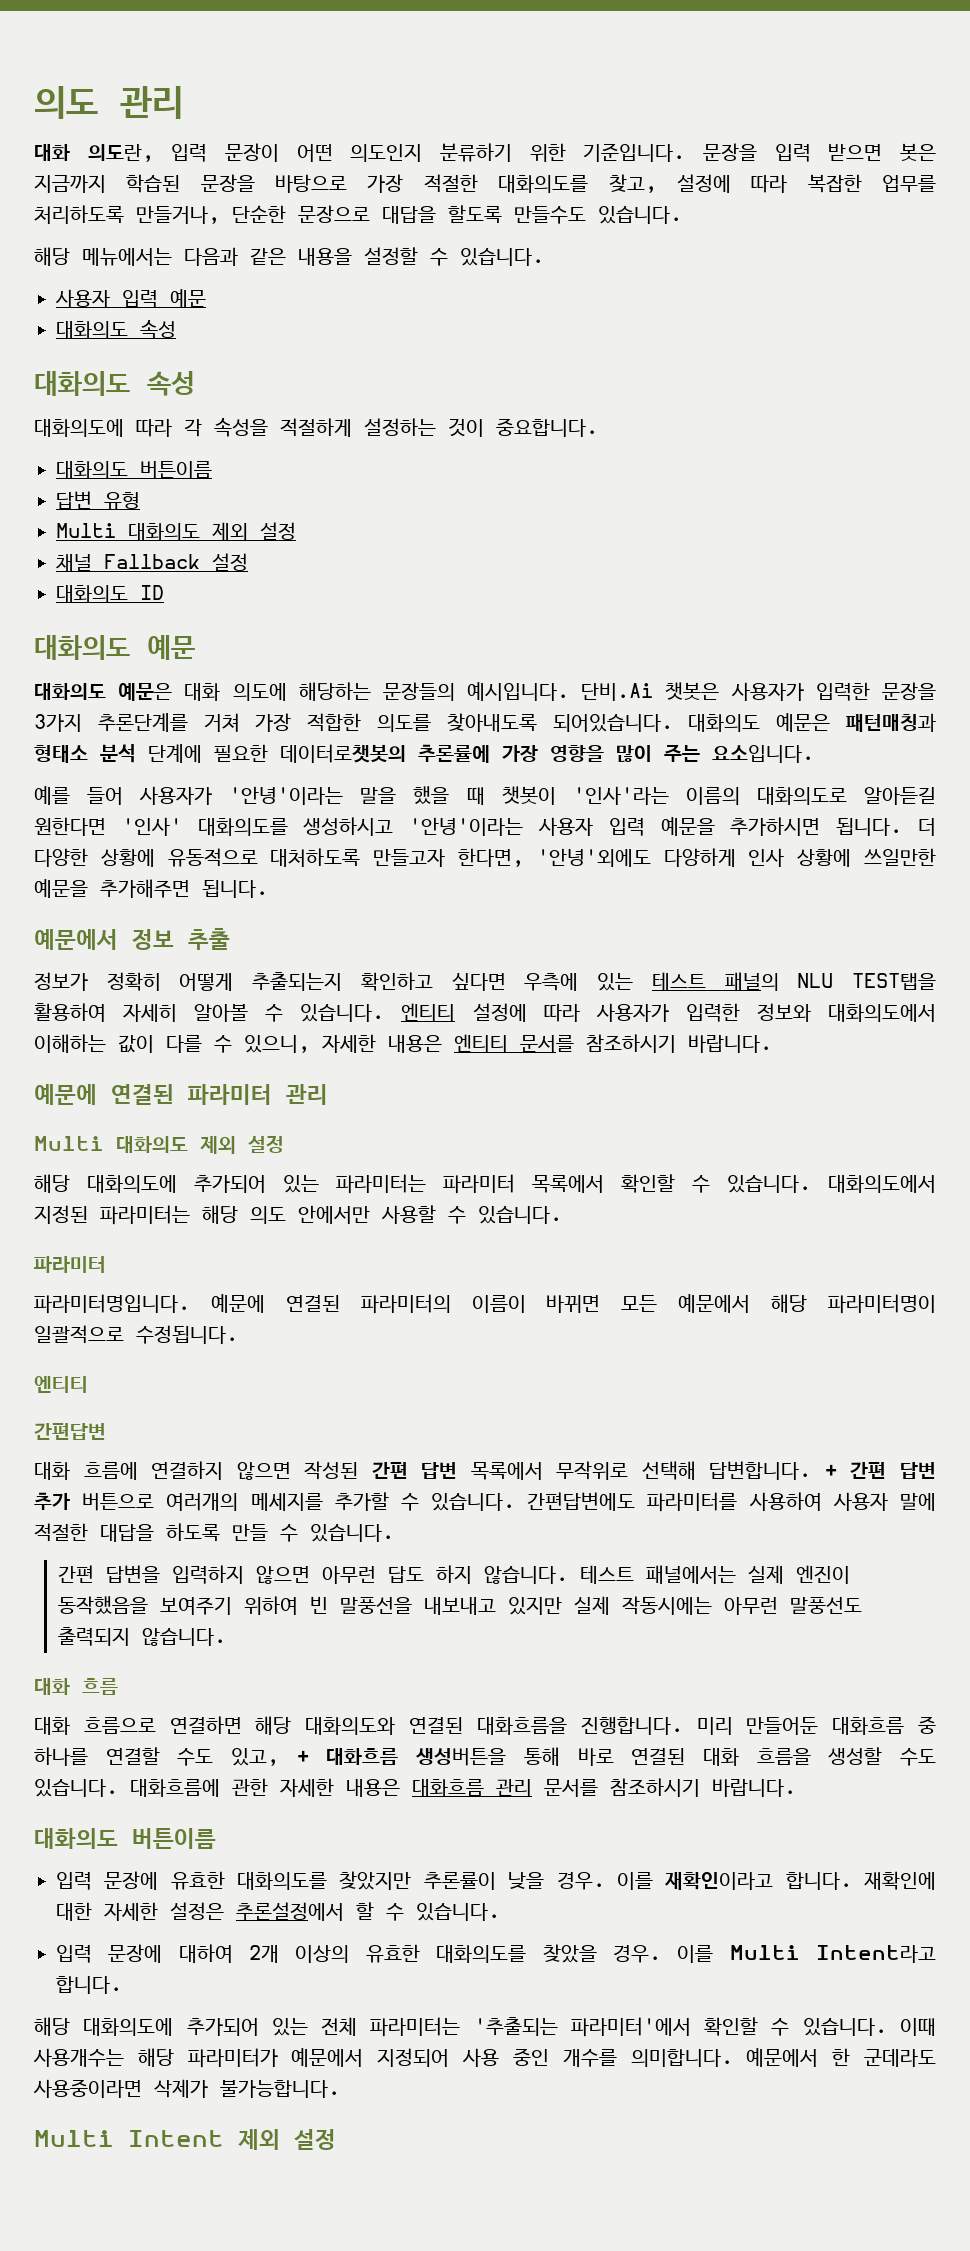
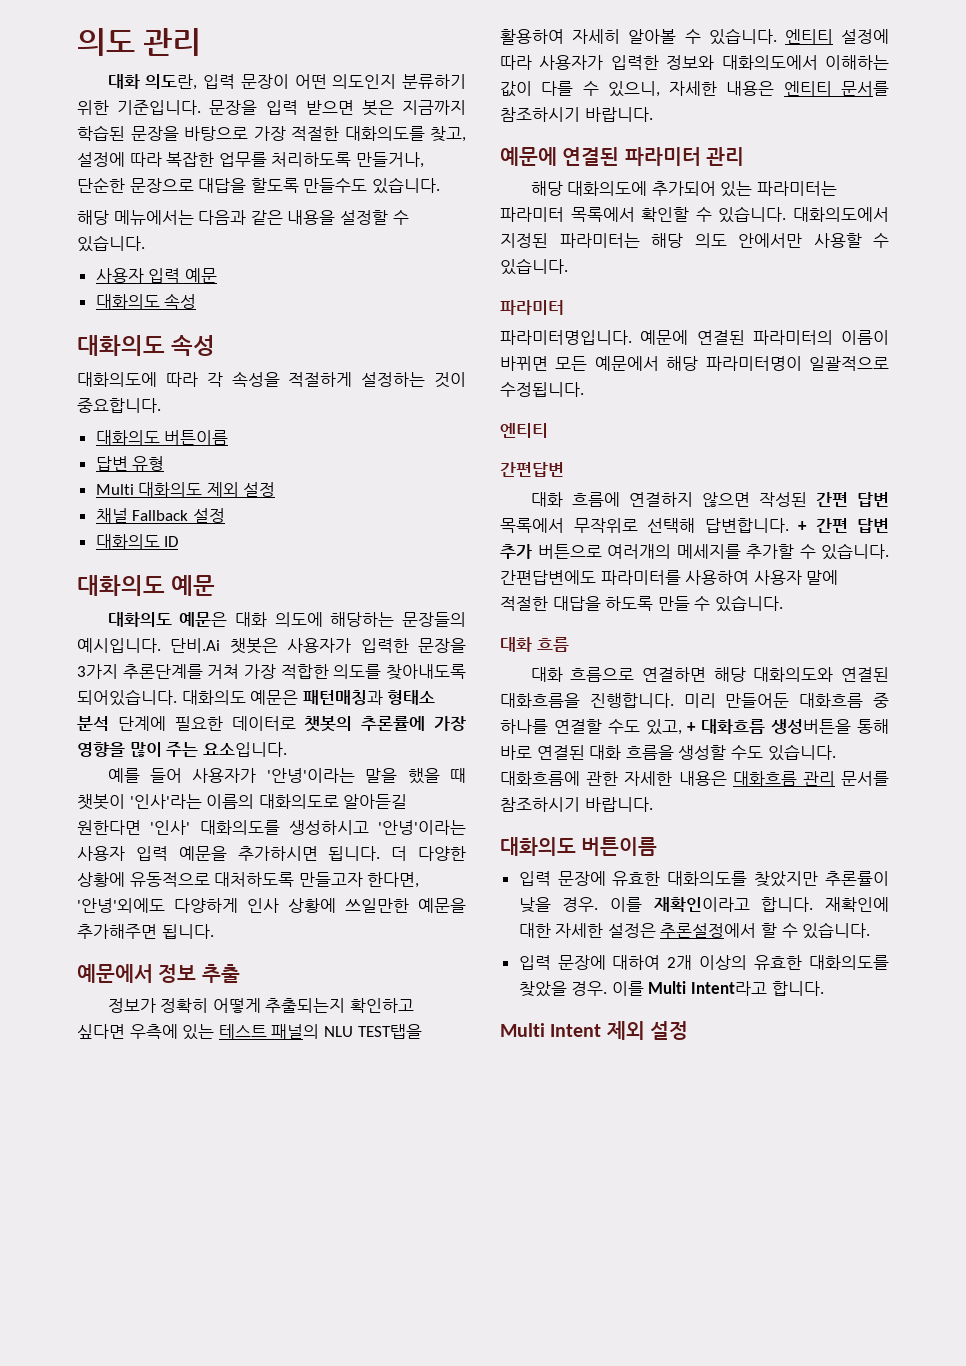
- 대화의도 예문은 패턴매칭과 형태소 분석 단계에 필요한 데이터로챗봇의 추론률에 가장 영향을 많이 주는 요소입니다.
+ 대화의도 예문은 패턴매칭과 형태소 분석 단계에 필요한 데이터로 챗봇의 추론률에 가장 영향을 많이 주는 요소입니다.
  예문에 연결된 파라미터 관리
- Multi 대화의도 제외 설정
- 간편 답변을 입력하지 않으면 아무런 답도 하지 않습니다. 테스트 패널에서는 실제 엔진이 동작했음을 보여주기 위하여 빈 말풍선을 내보내고 있지만 실제 작동시에는 아무런 말풍선도 출력되지 않습니다.
- 해당 대화의도에 추가되어 있는 전체 파라미터는 '추출되는 파라미터'에서 확인할 수 있습니다. 이때 사용개수는 해당 파라미터가 예문에서 지정되어 사용 중인 개수를 의미합니다. 예문에서 한 군데라도 사용중이라면 삭제가 불가능합니다.

